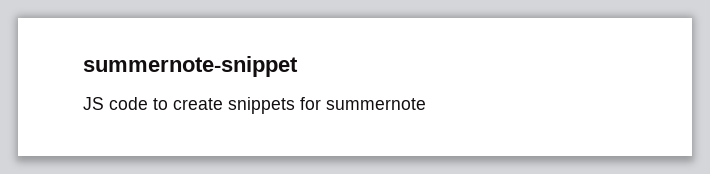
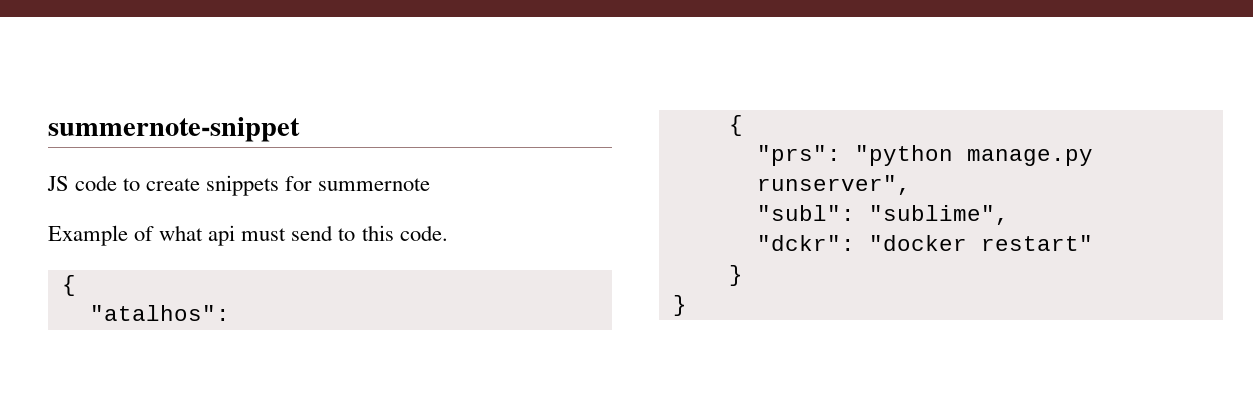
+ Example of what api must send to this code.
+ {
+ "atalhos":
+ {
+ "prs": "python manage.py runserver",
+ "subl": "sublime",
+ "dckr": "docker restart"
+ }
+ }

